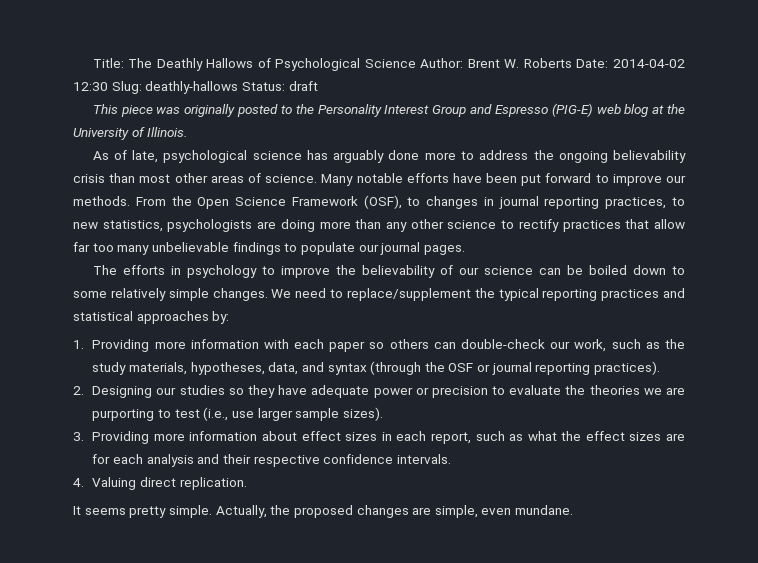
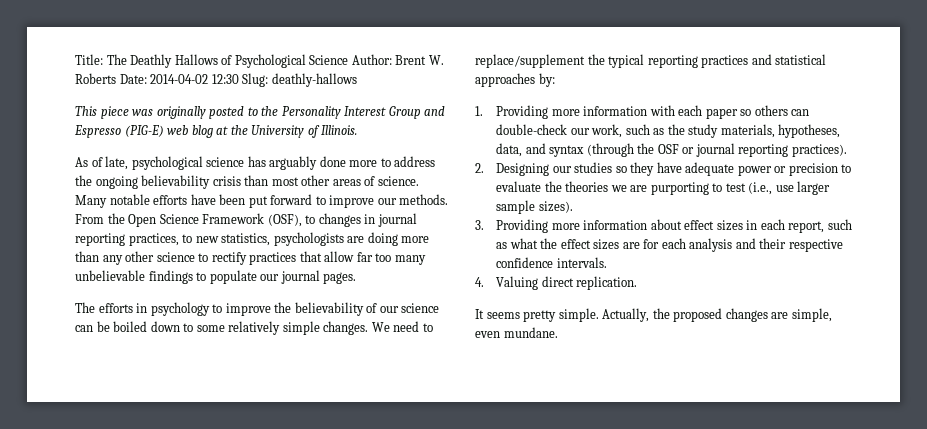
- Title: The Deathly Hallows of Psychological Science Author: Brent W. Roberts Date: 2014-04-02 12:30 Slug: deathly-hallows Status: draft
+ Title: The Deathly Hallows of Psychological Science Author: Brent W. Roberts Date: 2014-04-02 12:30 Slug: deathly-hallows

